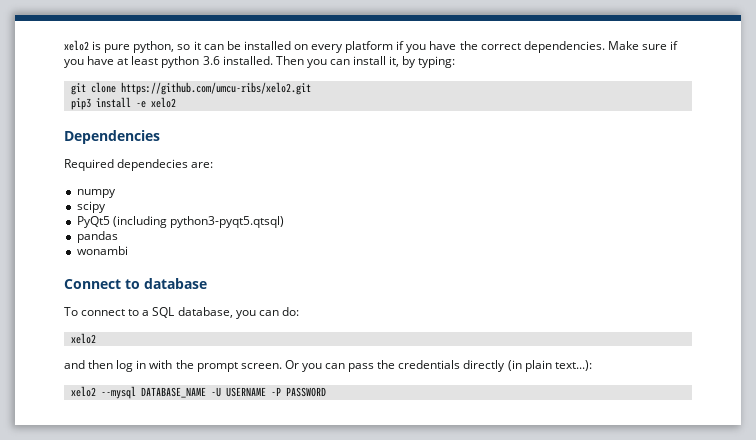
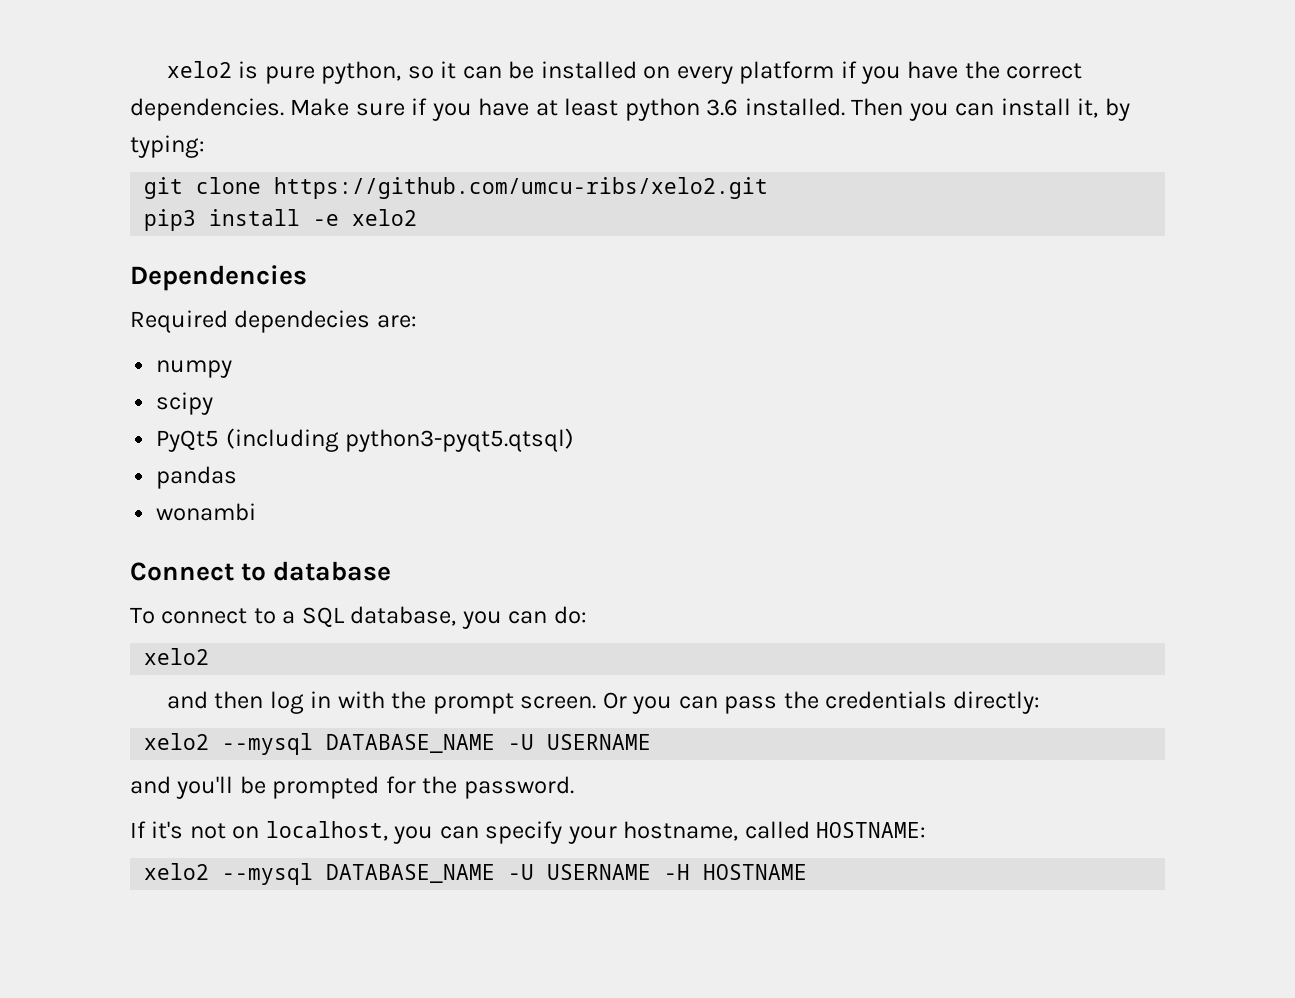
- Or you can pass the credentials directly (in plain text...):
- xelo2 --mysql DATABASE_NAME -U USERNAME -P PASSWORD
+ Or you can pass the credentials directly:
+ xelo2 --mysql DATABASE_NAME -U USERNAME
+ and you'll be prompted for the password.
+ If it's not on localhost, you can specify your hostname, called HOSTNAME:
+ xelo2 --mysql DATABASE_NAME -U USERNAME -H HOSTNAME

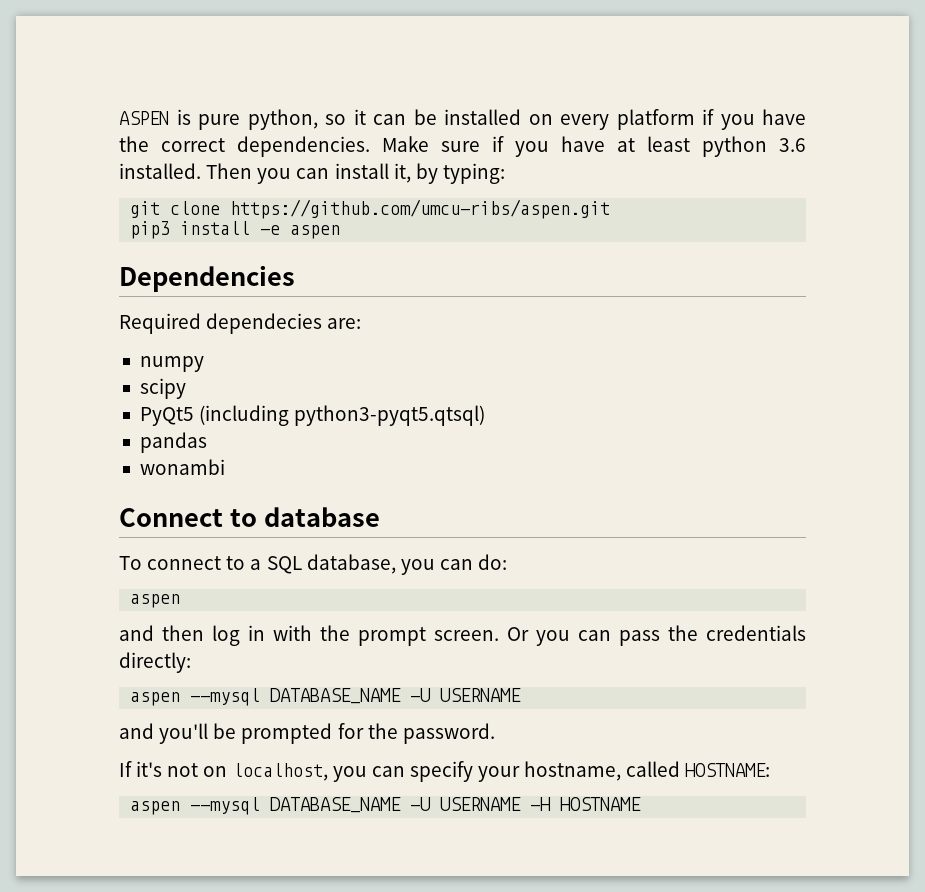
- xelo2 is pure python, so it can be installed on every platform if you have the correct dependencies.
+ ASPEN is pure python, so it can be installed on every platform if you have the correct dependencies.
- git clone https://github.com/umcu-ribs/xelo2.git
+ git clone https://github.com/umcu-ribs/aspen.git
- pip3 install -e xelo2
+ pip3 install -e aspen
  To connect to a SQL database, you can do:
- xelo2
+ aspen
  Or you can pass the credentials directly:
- xelo2 --mysql DATABASE_NAME -U USERNAME
+ aspen --mysql DATABASE_NAME -U USERNAME
- xelo2 --mysql DATABASE_NAME -U USERNAME -H HOSTNAME
+ aspen --mysql DATABASE_NAME -U USERNAME -H HOSTNAME

